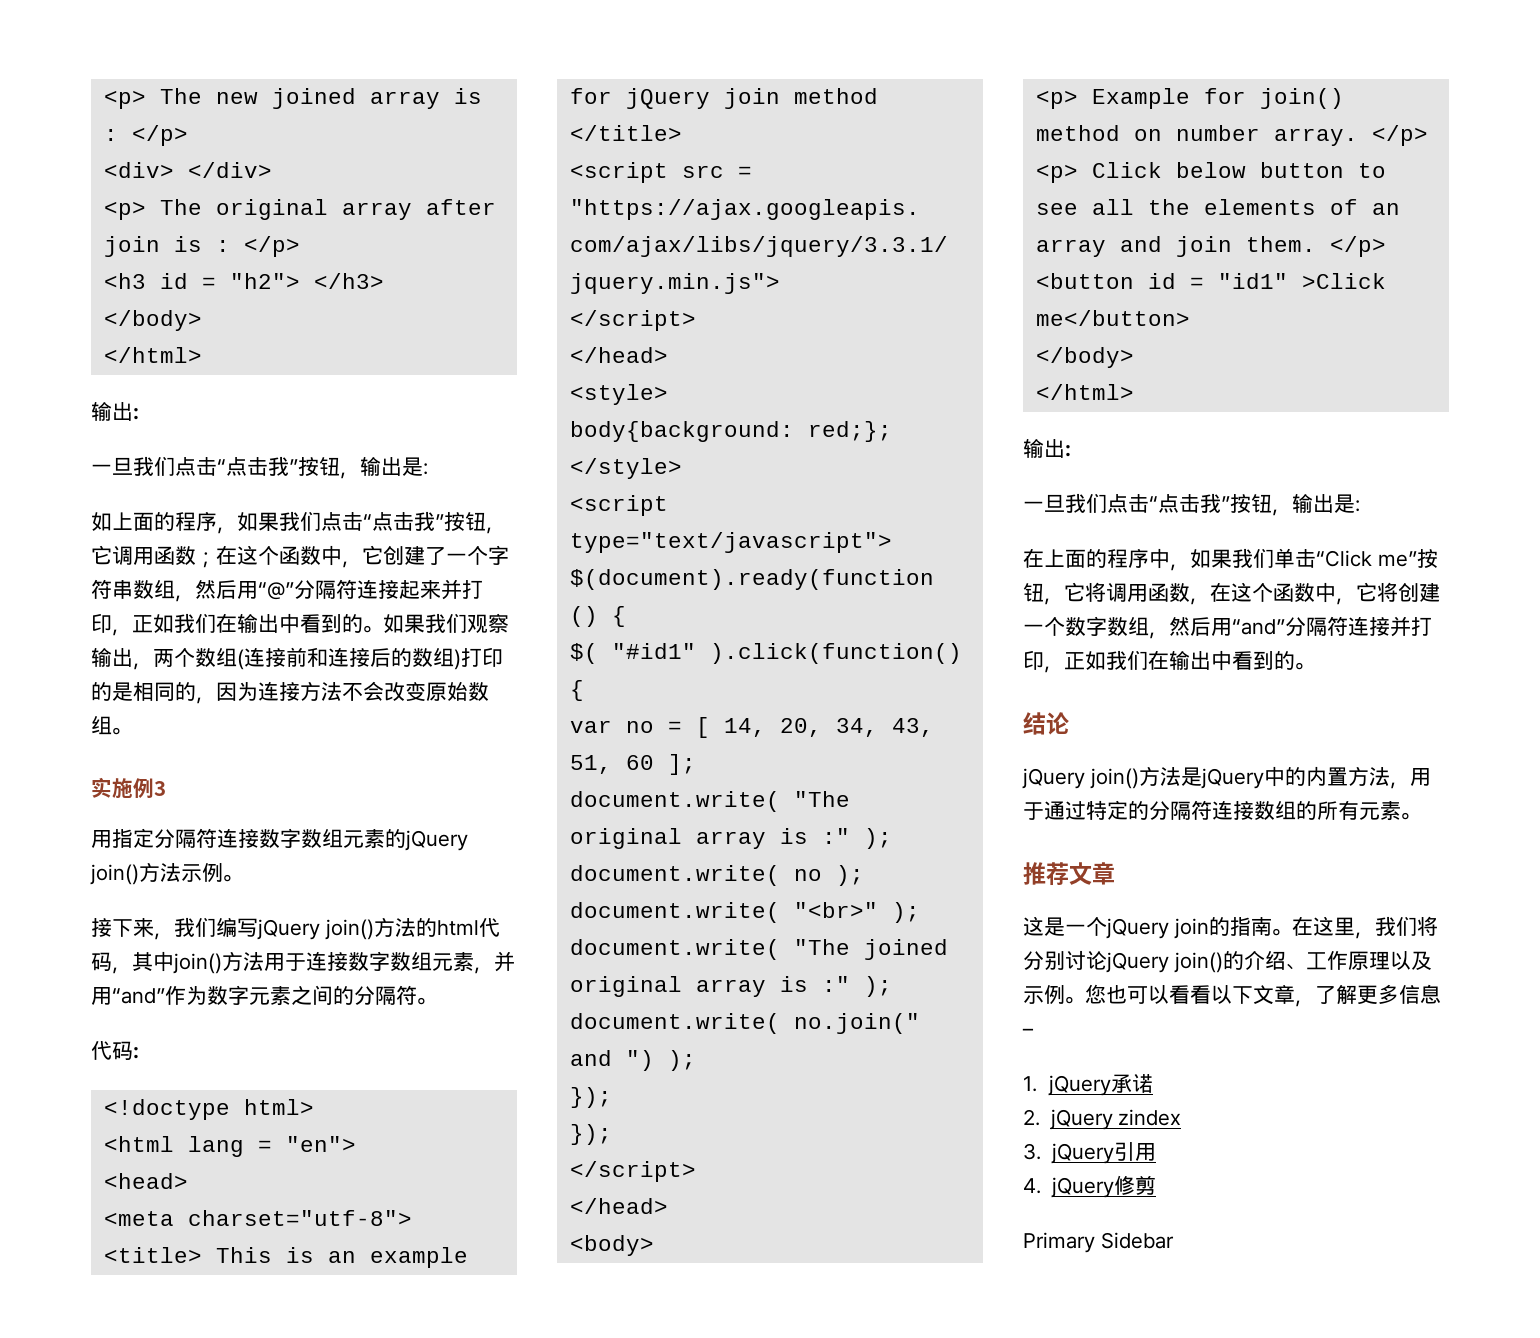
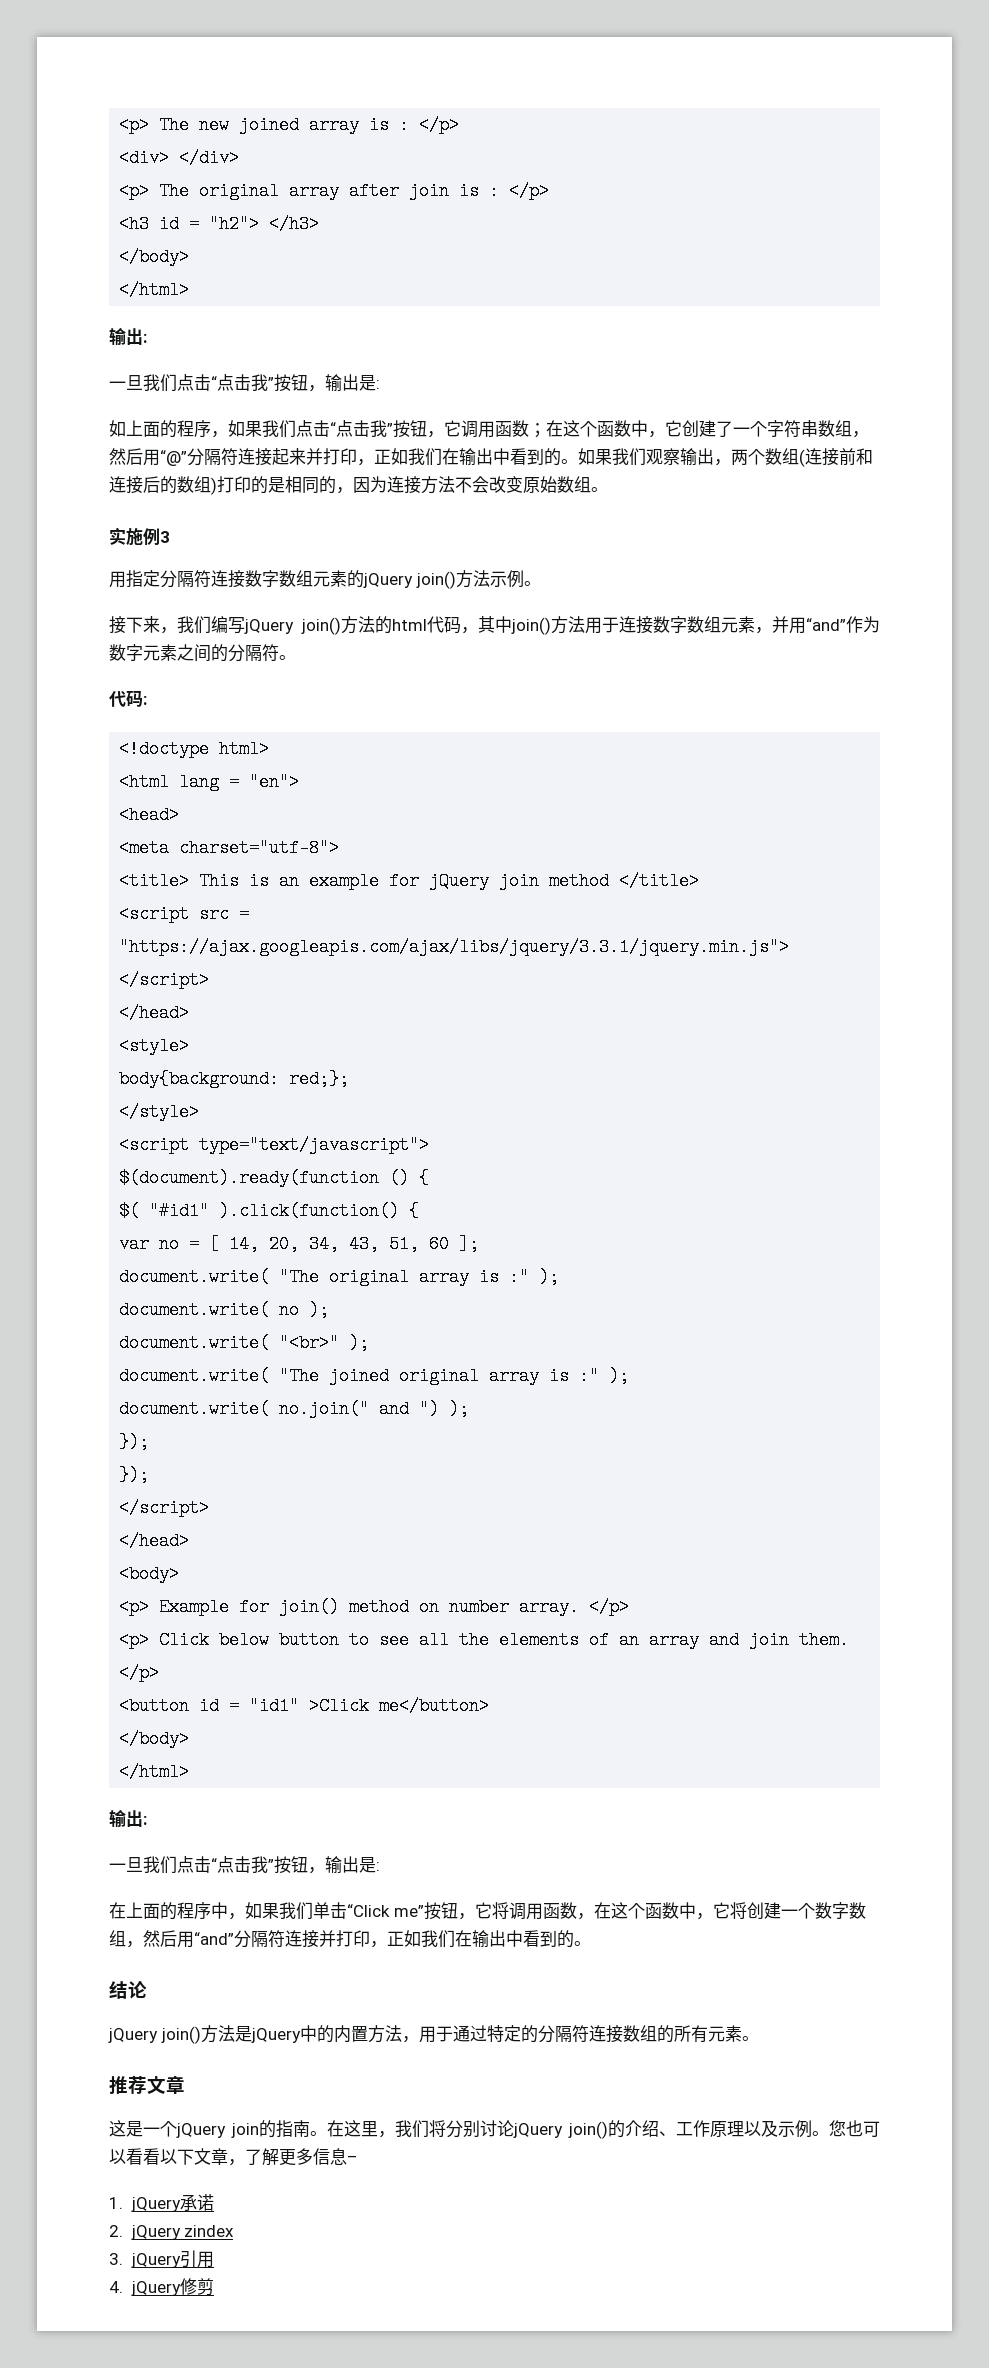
- Primary Sidebar

